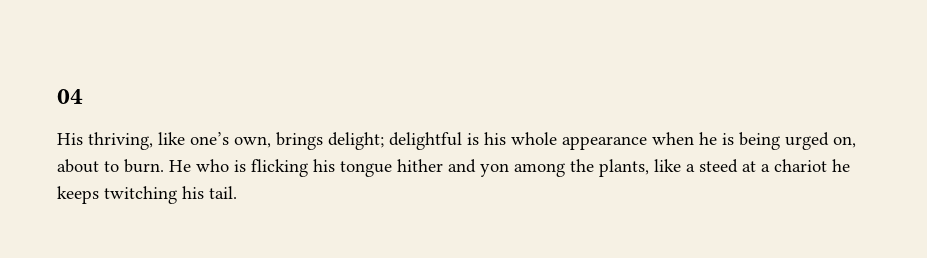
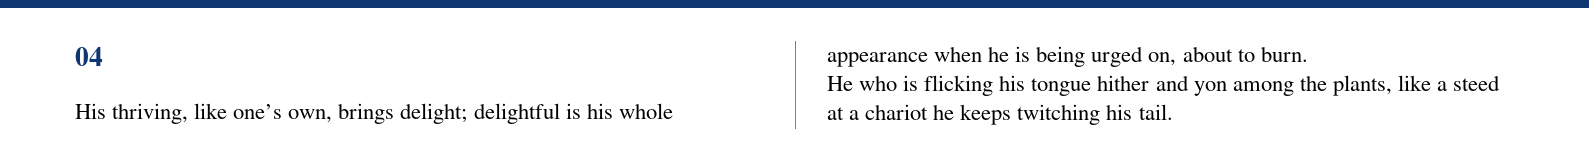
- His thriving, like one’s own, brings delight; delightful is his whole appearance when he is being urged on, about to burn. He who is flicking his tongue hither and yon among the plants, like a steed at a chariot he keeps twitching his tail.
+ His thriving, like one’s own, brings delight; delightful is his whole appearance when he is being urged on, about to burn.
+ He who is flicking his tongue hither and yon among the plants, like a steed at a chariot he keeps twitching his tail.

